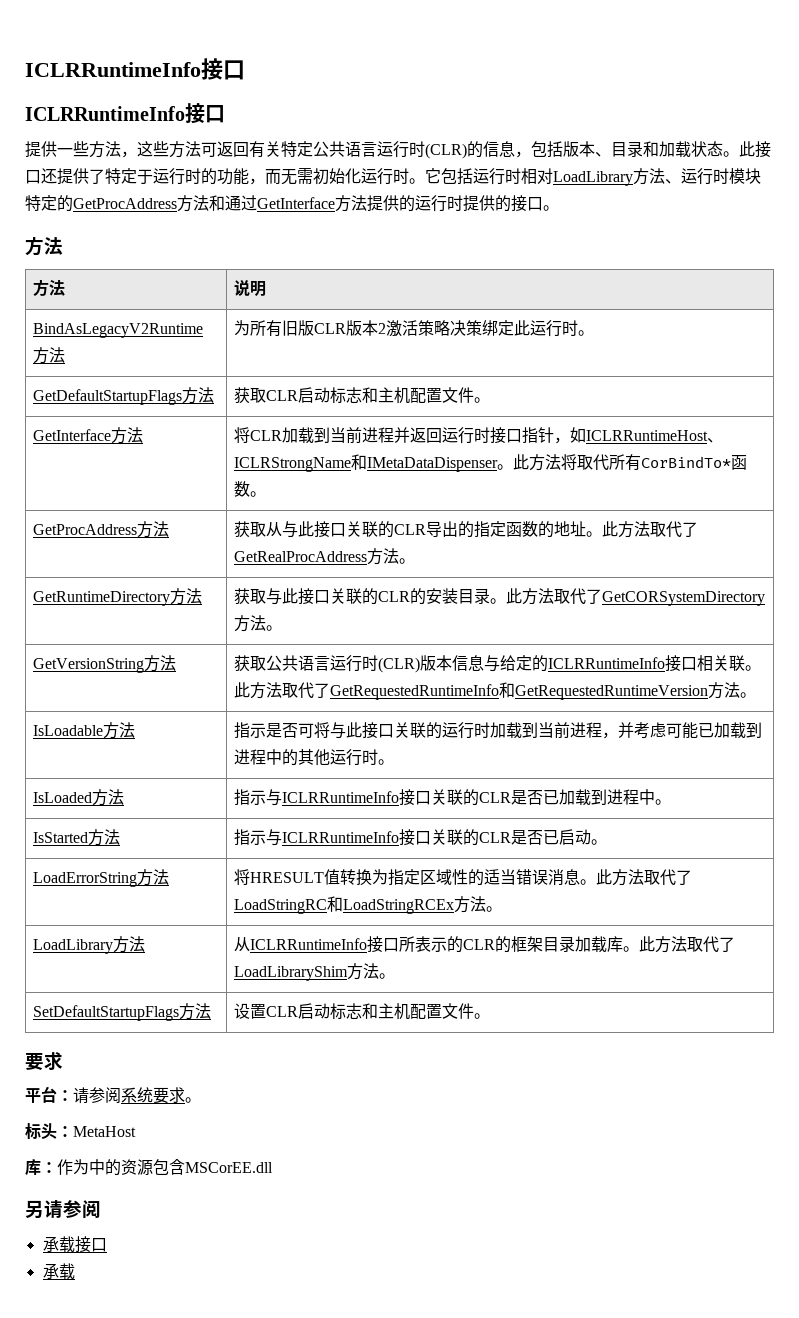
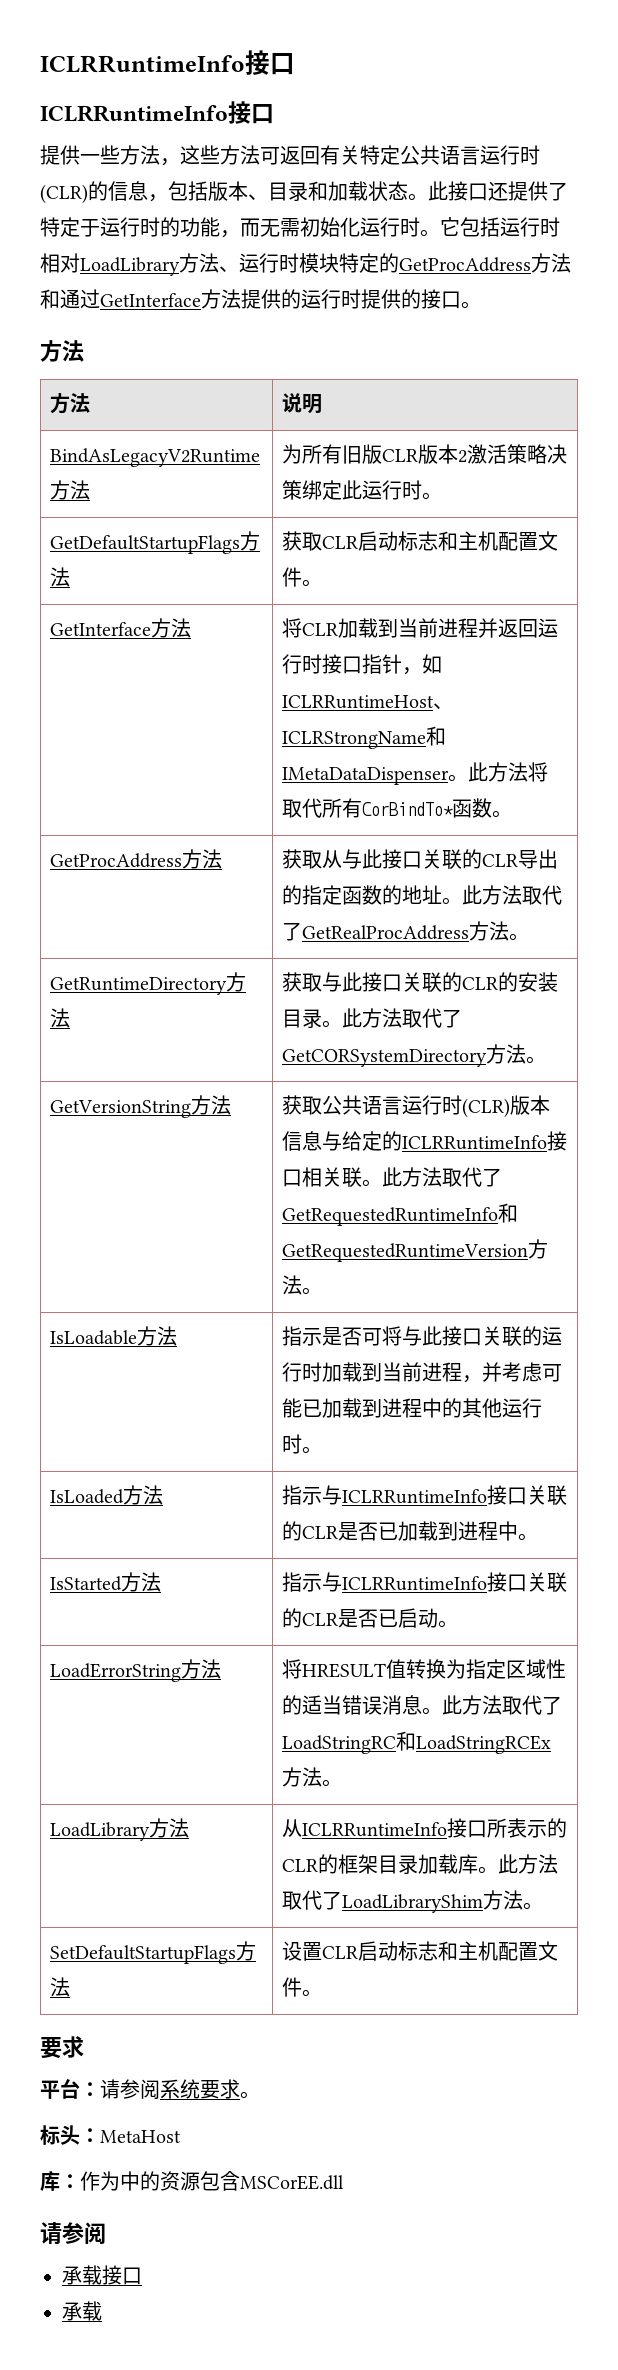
  库：作为中的资源包含MSCorEE.dll
- 另请参阅
+ 请参阅

